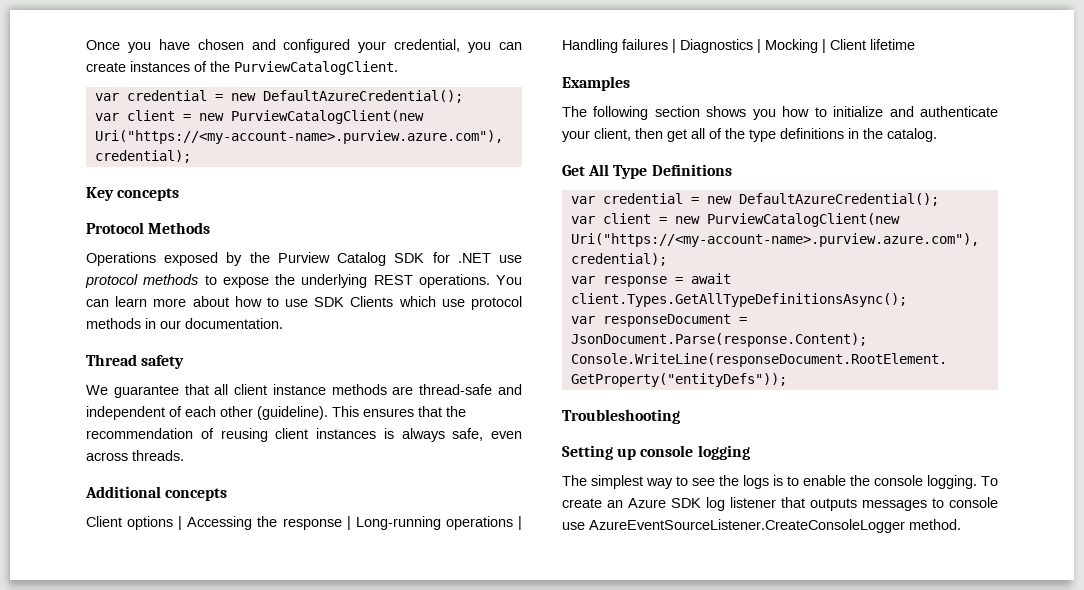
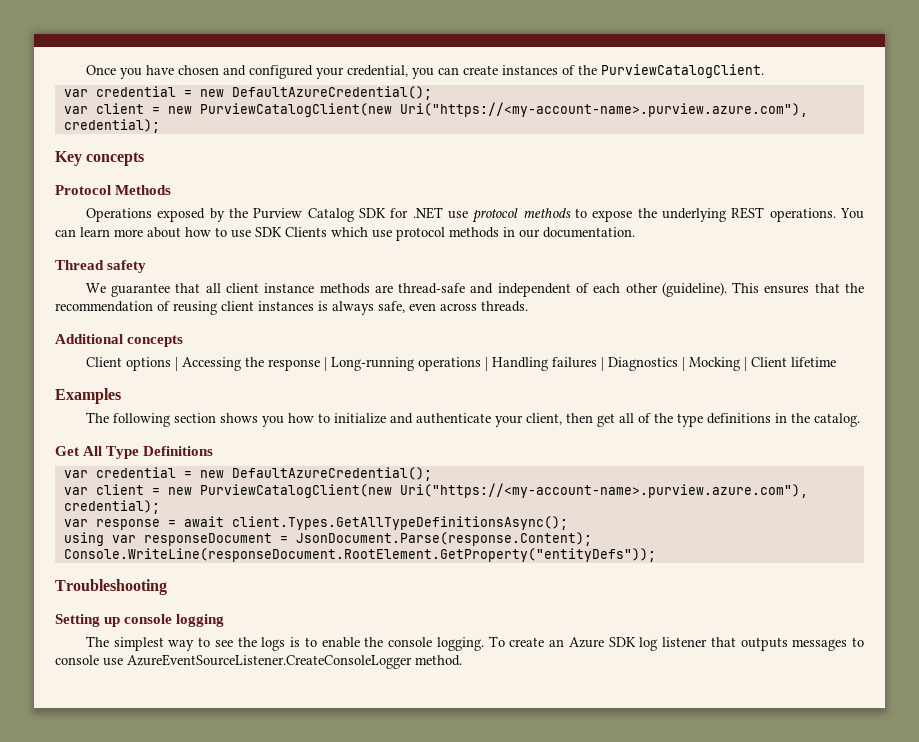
- var responseDocument = JsonDocument.Parse(response.Content);
+ using var responseDocument = JsonDocument.Parse(response.Content);

